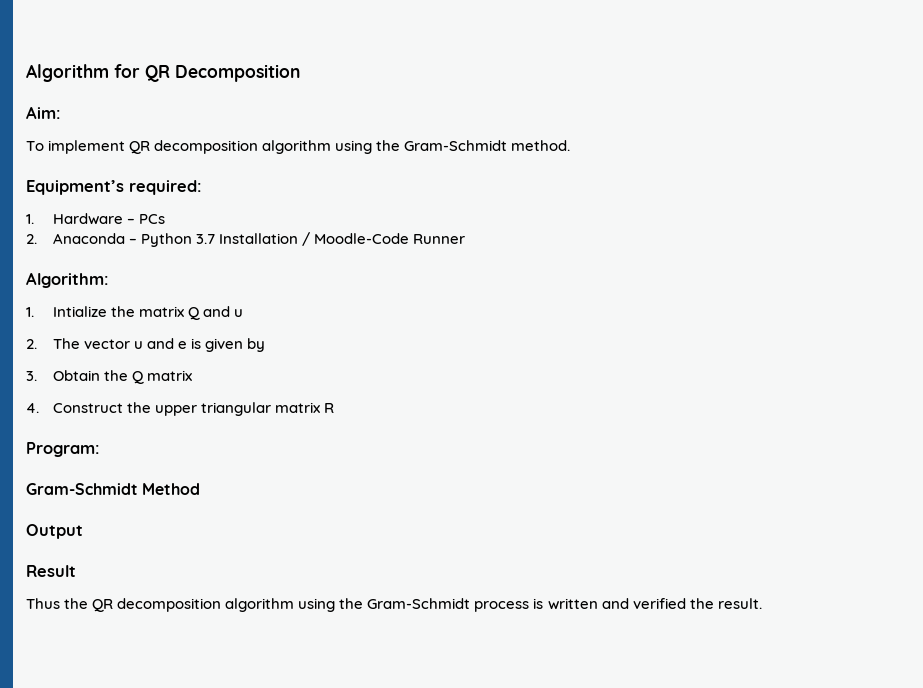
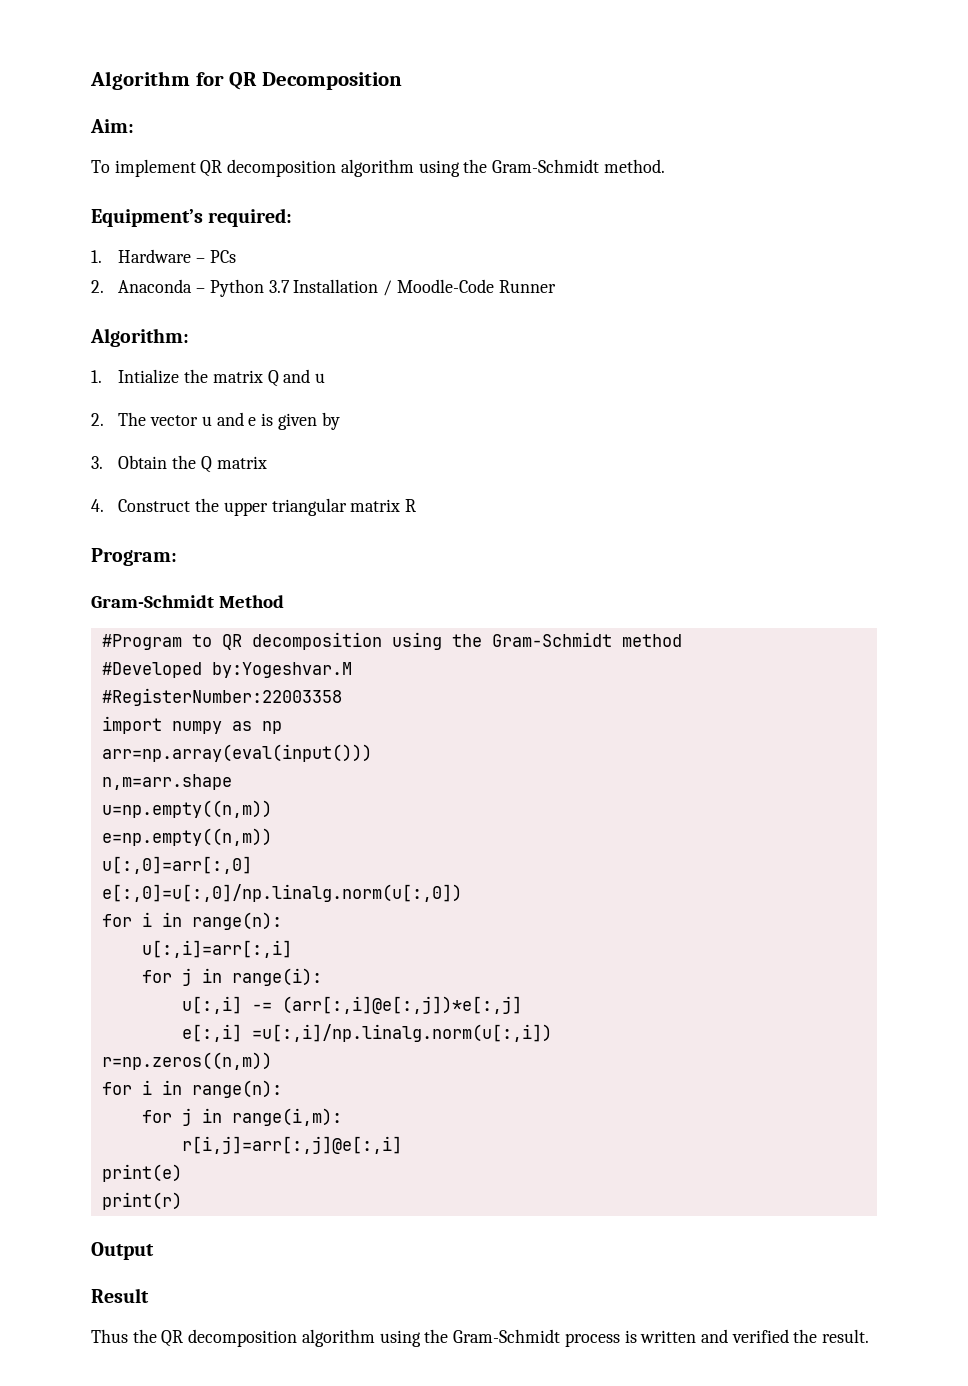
+ #Program to QR decomposition using the Gram-Schmidt method
+ #Developed by:Yogeshvar.M
+ #RegisterNumber:22003358
+ import numpy as np
+ arr=np.array(eval(input()))
+ n,m=arr.shape
+ u=np.empty((n,m))
+ e=np.empty((n,m))
+ u[:,0]=arr[:,0]
+ e[:,0]=u[:,0]/np.linalg.norm(u[:,0])
+ for i in range(n):
+ u[:,i]=arr[:,i]
+ for j in range(i):
+ u[:,i] -= (arr[:,i]@e[:,j])*e[:,j]
+ e[:,i] =u[:,i]/np.linalg.norm(u[:,i])
+ r=np.zeros((n,m))
+ for i in range(n):
+ for j in range(i,m):
+ r[i,j]=arr[:,j]@e[:,i]
+ print(e)
+ print(r)

